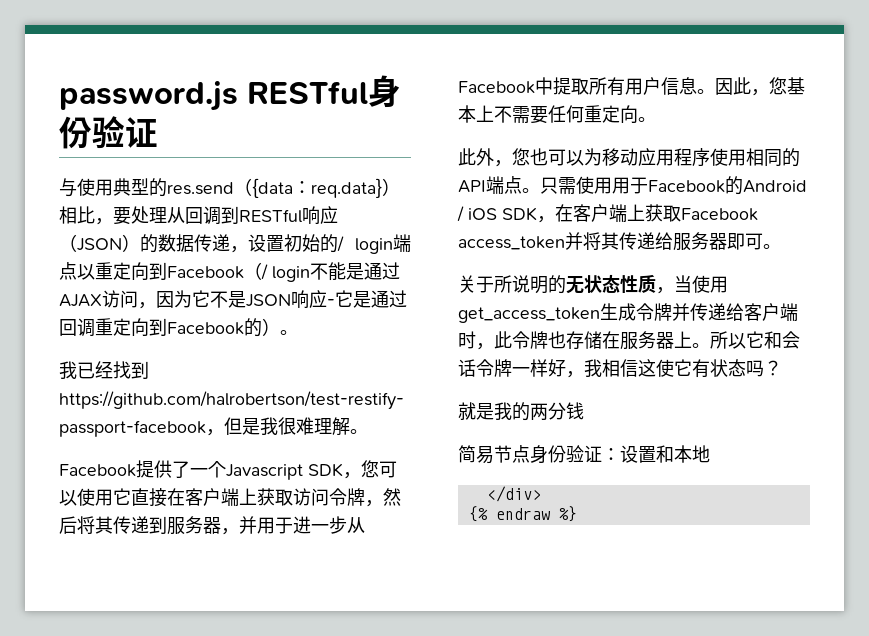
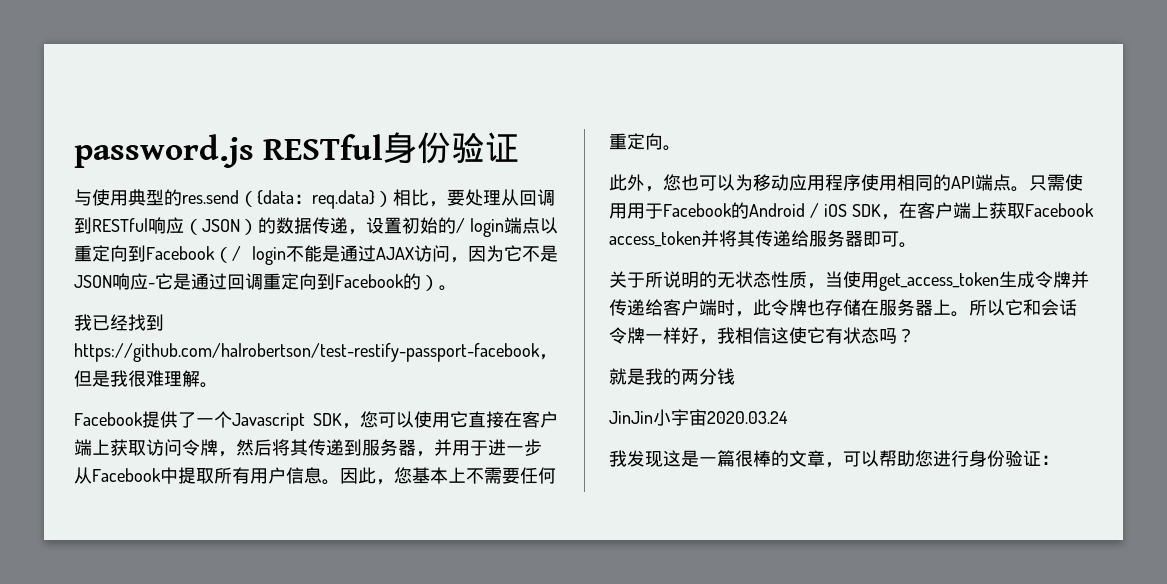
- 简易节点身份验证：设置和本地
- </div>
- {% endraw %}
+ JinJin小宇宙2020.03.24
+ 我发现这是一篇很棒的文章，可以帮助您进行身份验证：

